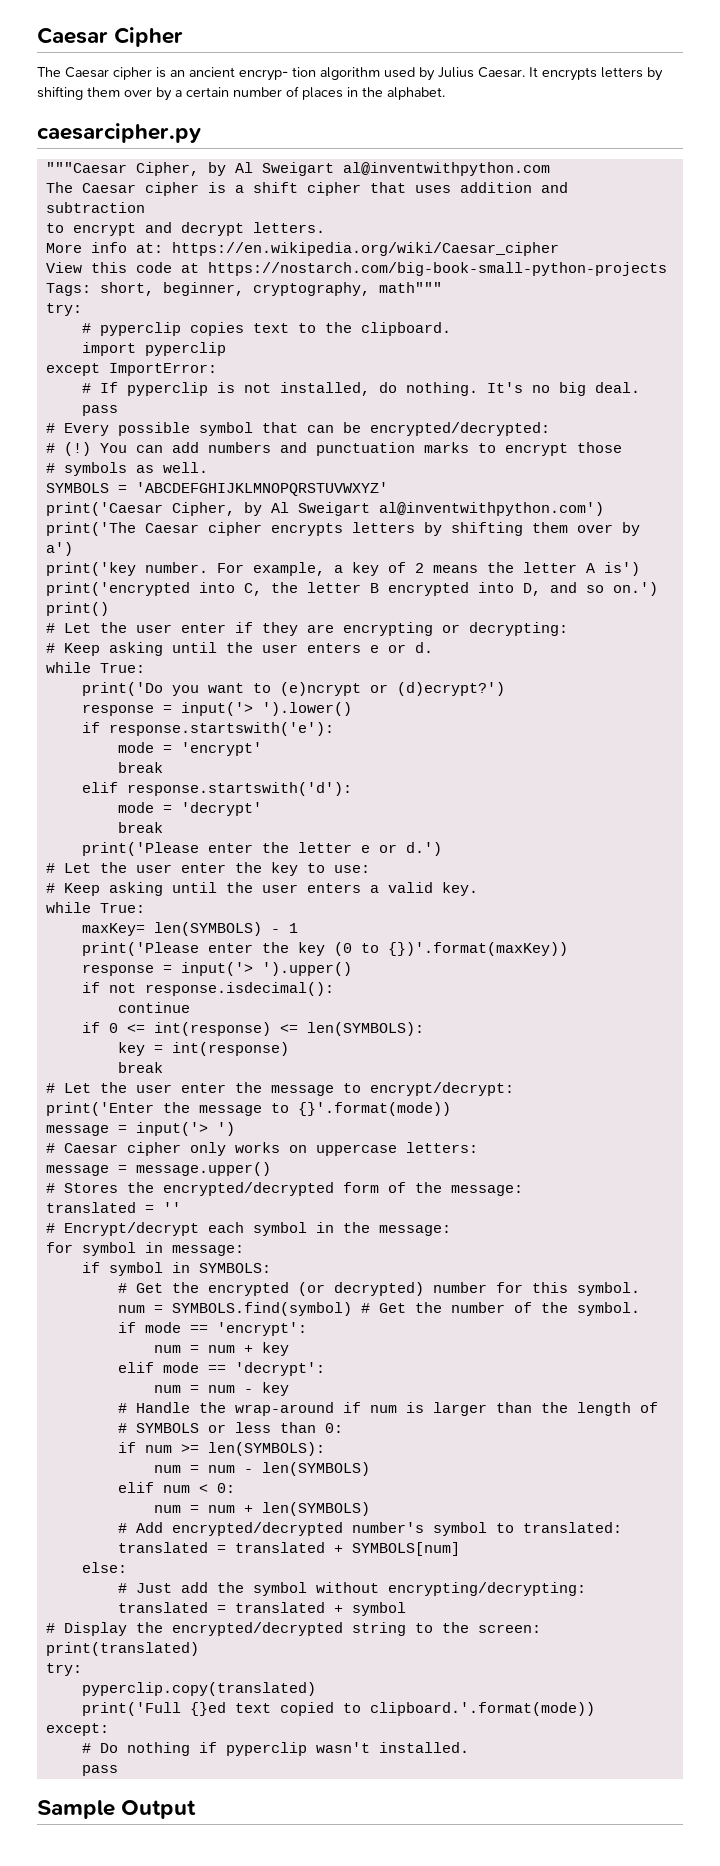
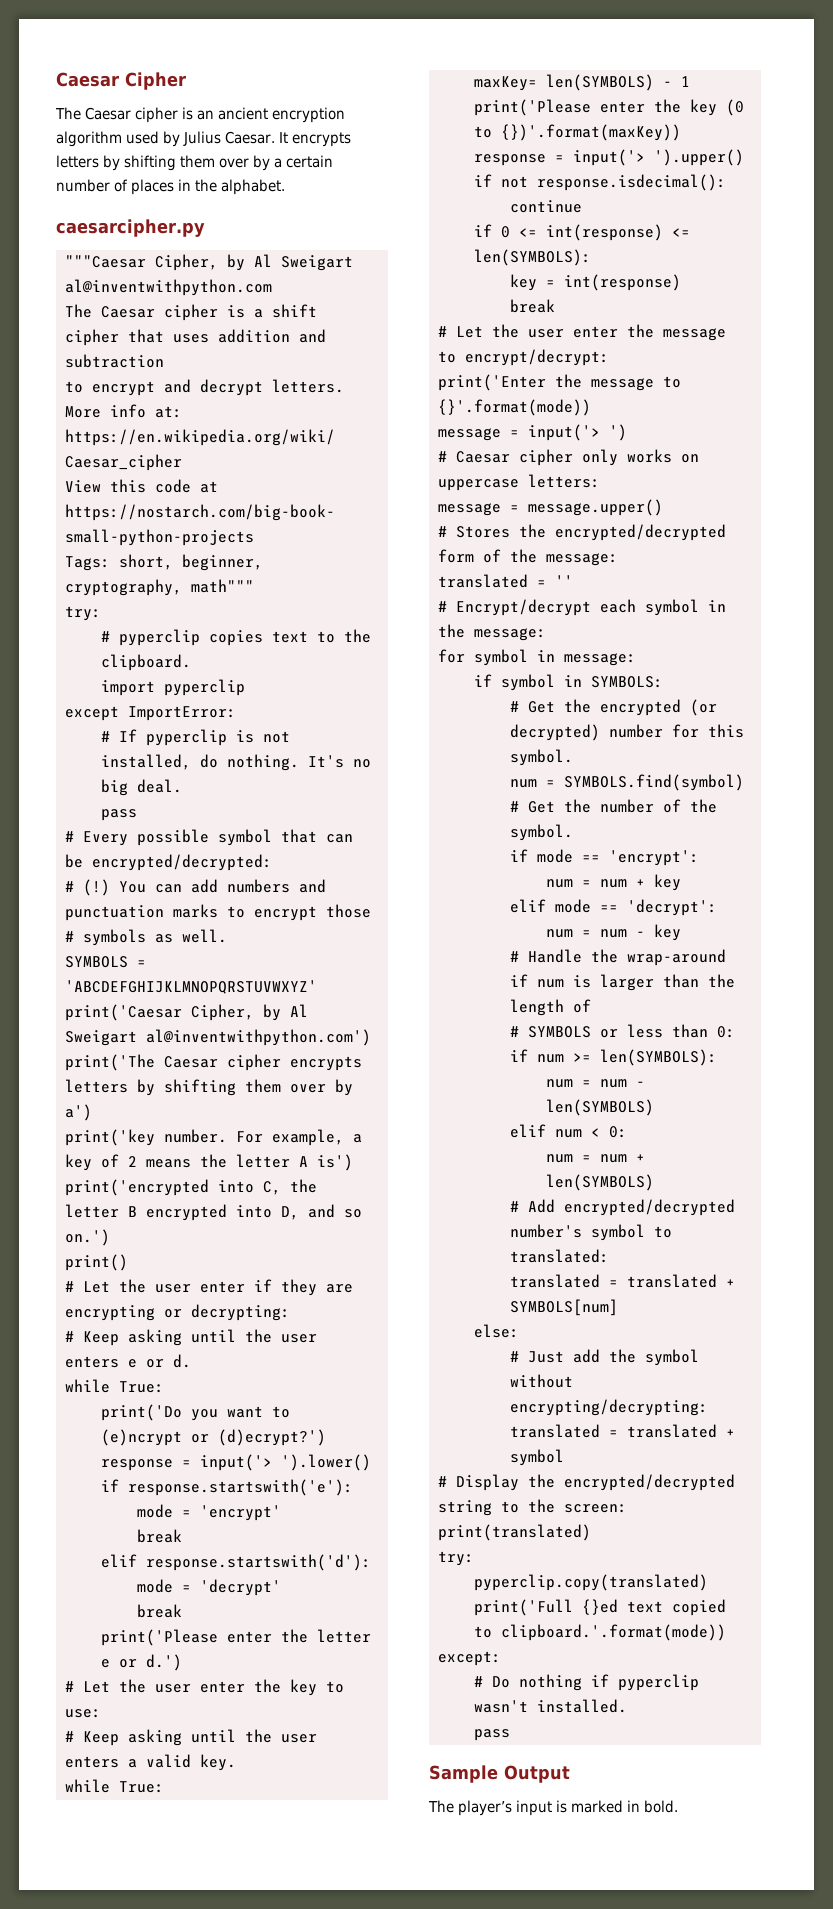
- The Caesar cipher is an ancient encryp- tion algorithm used by Julius Caesar.
+ The Caesar cipher is an ancient encryption algorithm used by Julius Caesar.
+ The player’s input is marked in bold.

